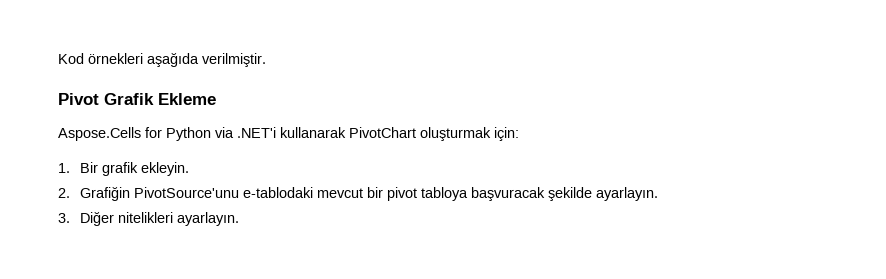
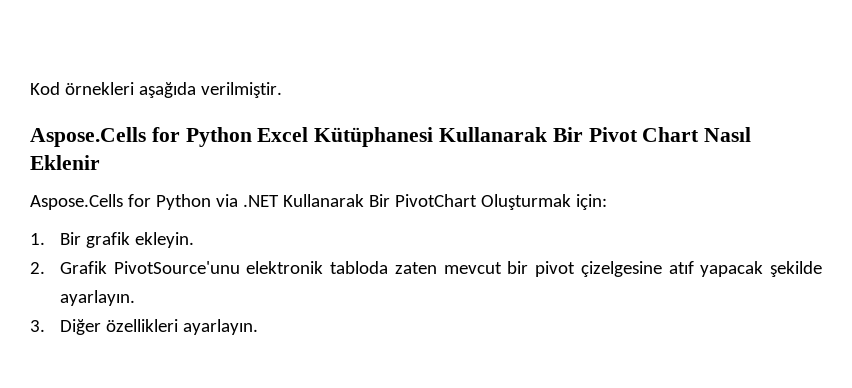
- Pivot Grafik Ekleme
+ Aspose.Cells for Python Excel Kütüphanesi Kullanarak Bir Pivot Chart Nasıl Eklenir
- Aspose.Cells for Python via .NET'i kullanarak PivotChart oluşturmak için:
+ Aspose.Cells for Python via .NET Kullanarak Bir PivotChart Oluşturmak için:
- 2. Grafiğin PivotSource'unu e-tablodaki mevcut bir pivot tabloya başvuracak şekilde ayarlayın.
+ 2. Grafik PivotSource'unu elektronik tabloda zaten mevcut bir pivot çizelgesine atıf yapacak şekilde ayarlayın.
- 3. Diğer nitelikleri ayarlayın.
+ 3. Diğer özellikleri ayarlayın.

